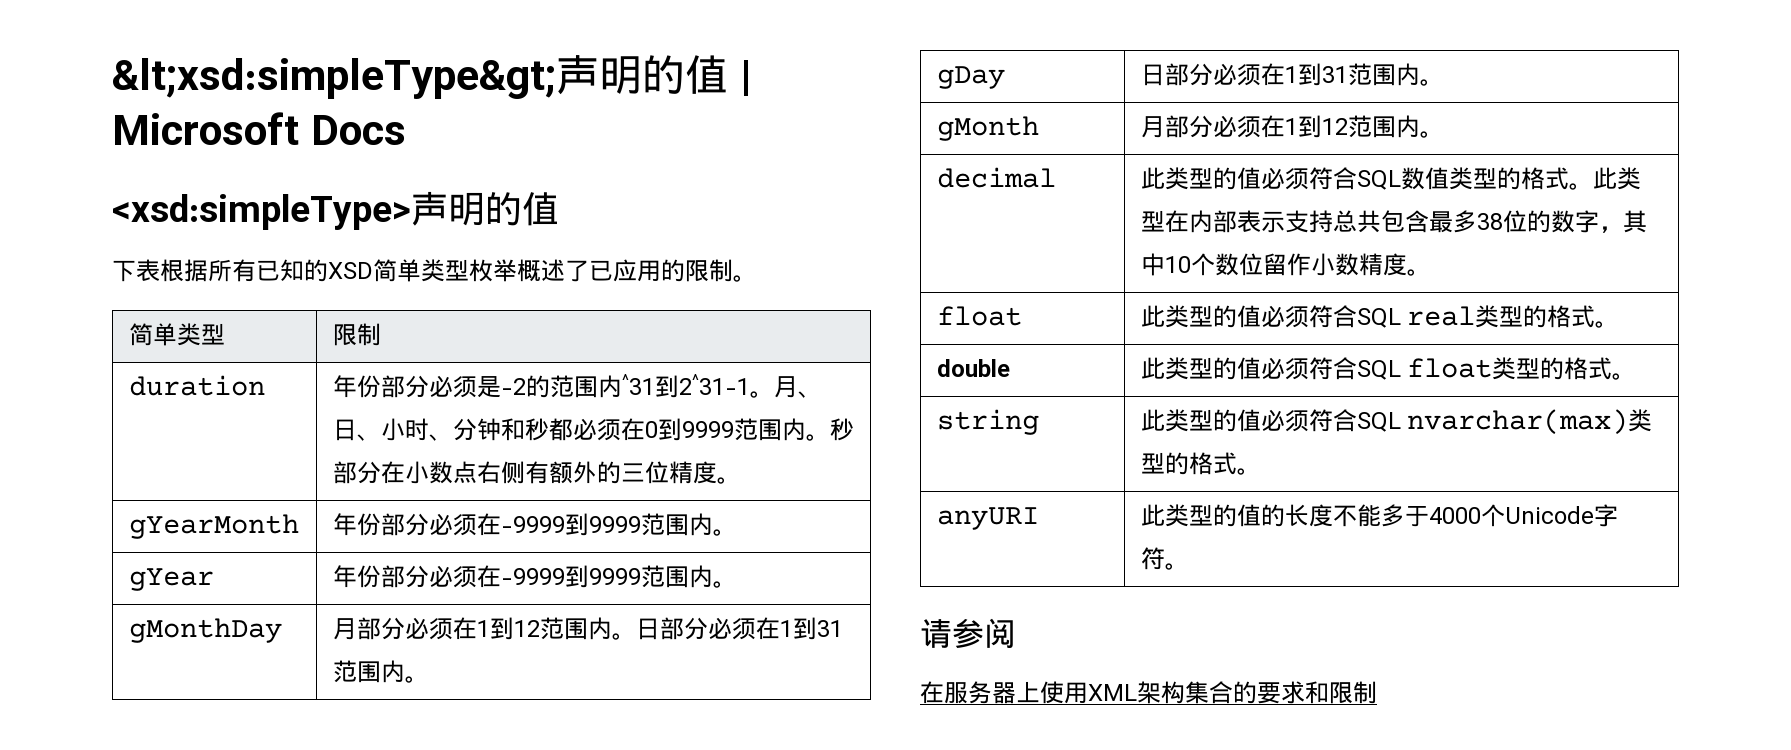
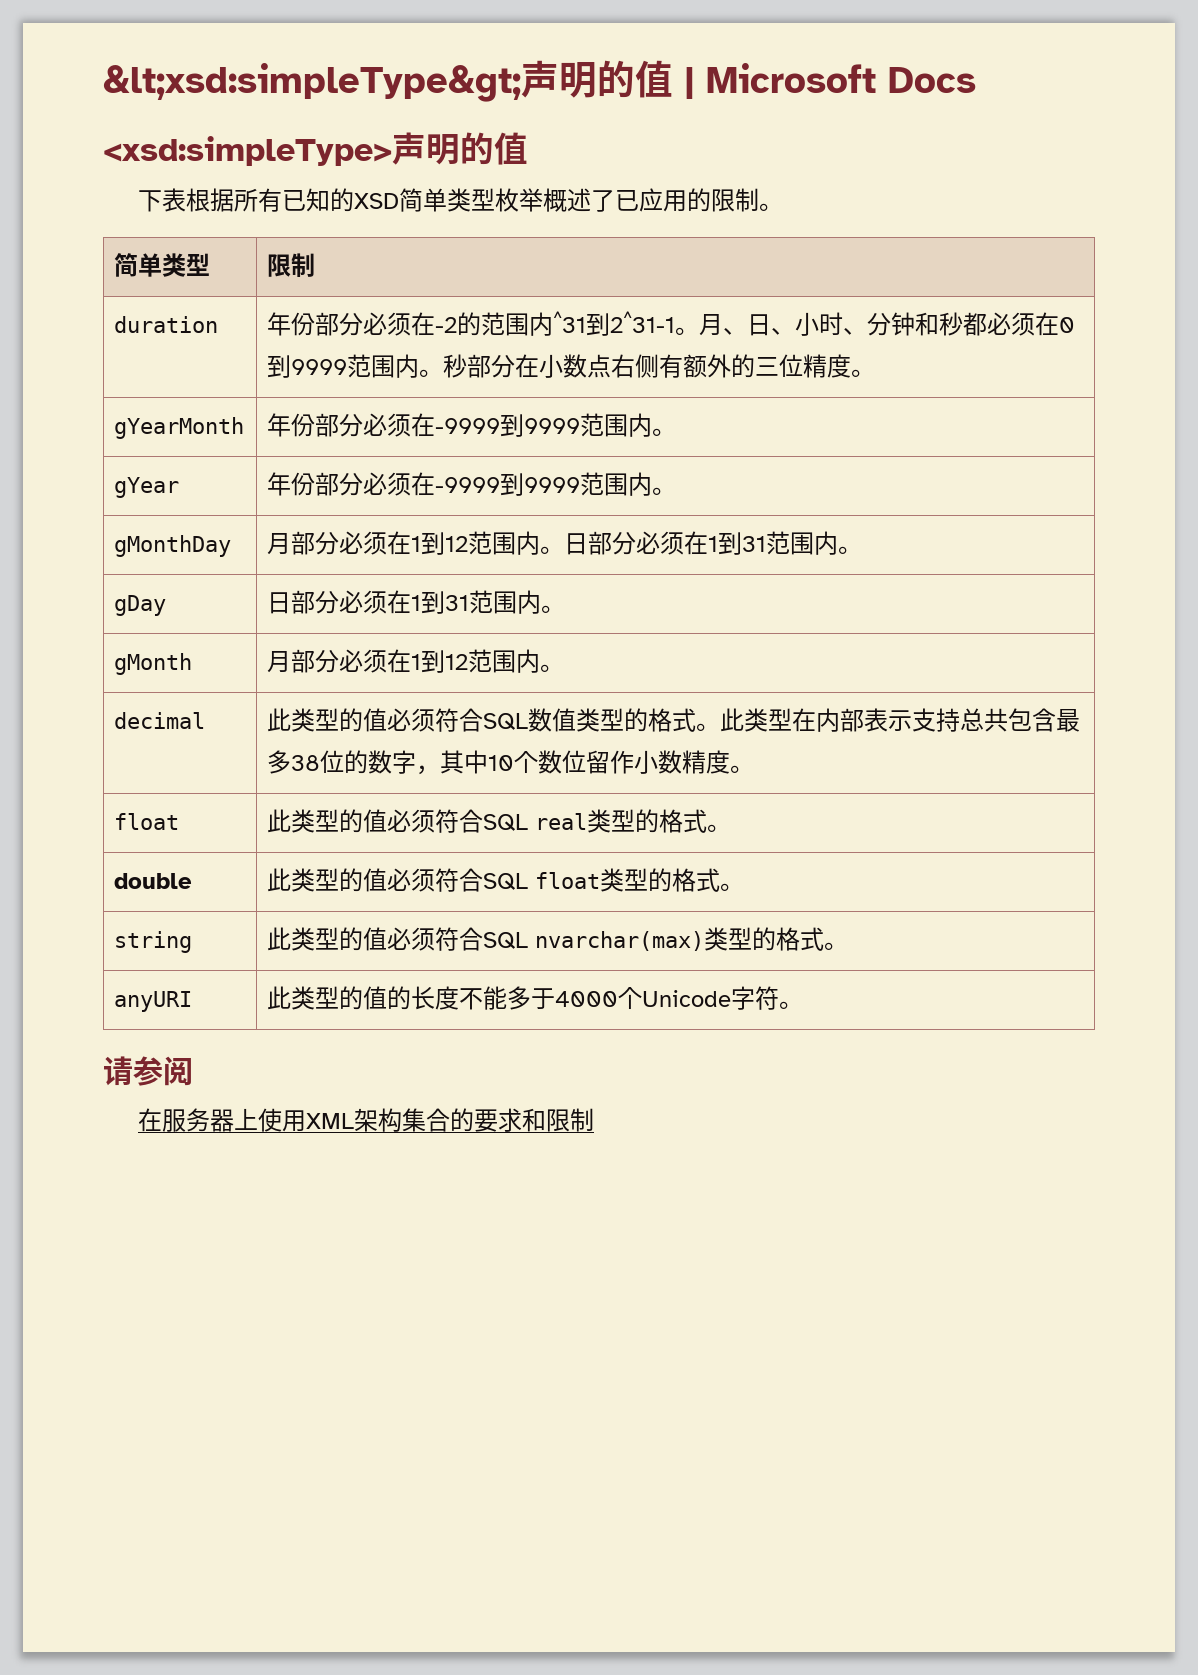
- duration | 年份部分必须是-2的范围内^31到2^31-1。月、日、小时、分钟和秒都必须在0到9999范围内。秒部分在小数点右侧有额外的三位精度。
+ duration | 年份部分必须在-2的范围内^31到2^31-1。月、日、小时、分钟和秒都必须在0到9999范围内。秒部分在小数点右侧有额外的三位精度。

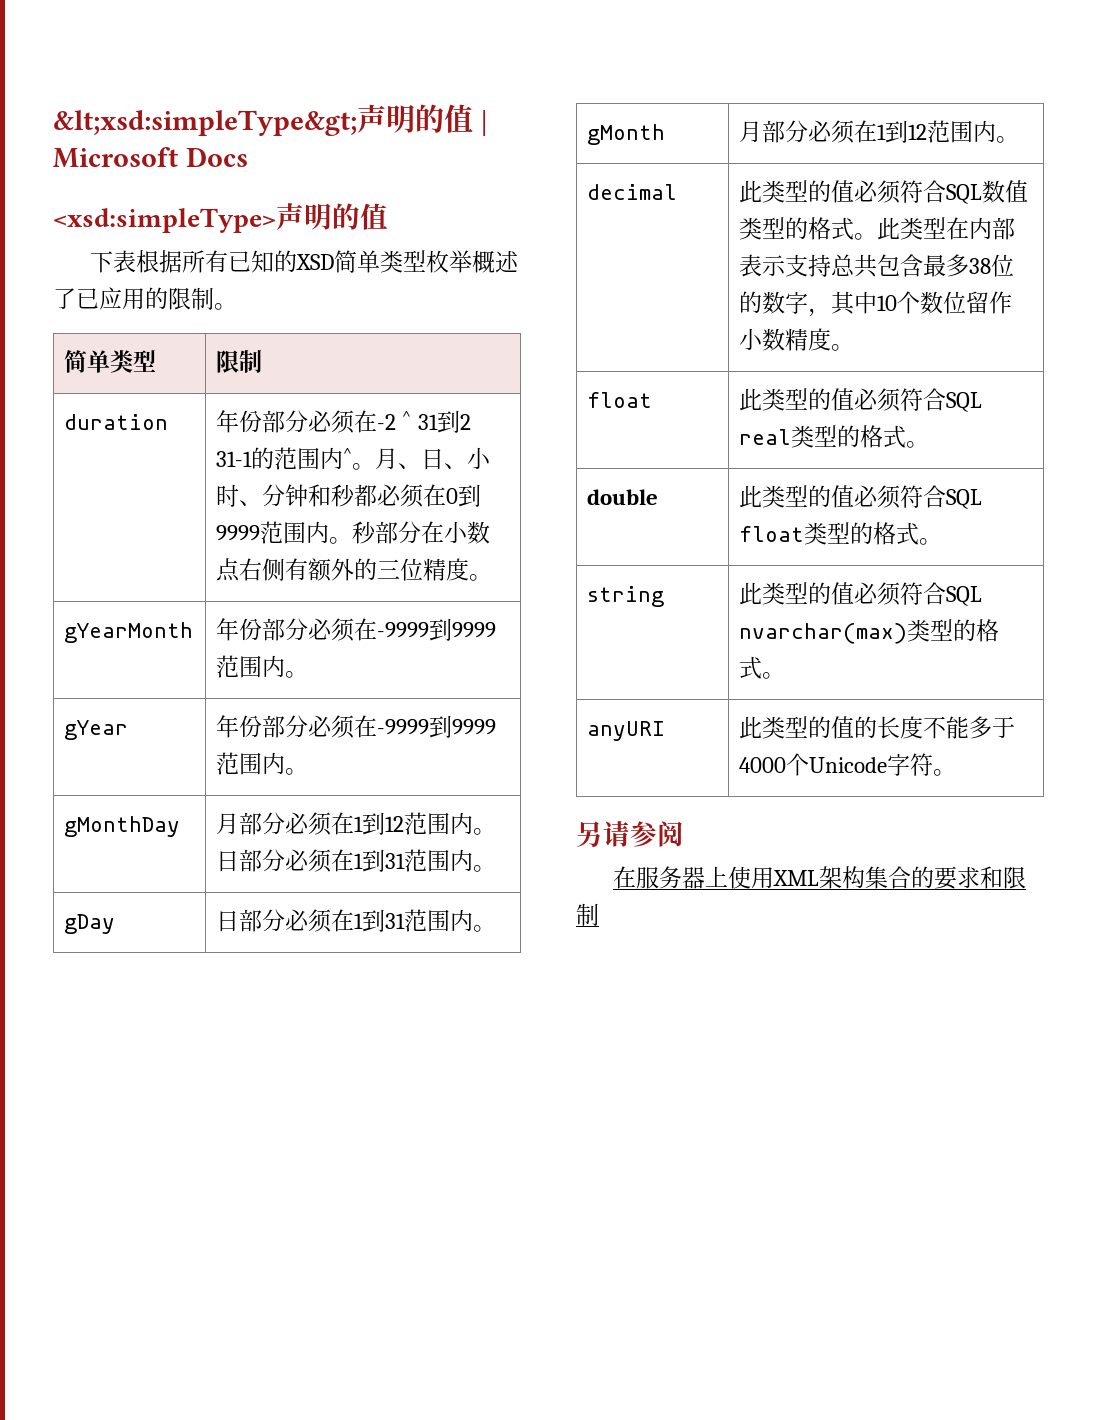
- duration | 年份部分必须在-2的范围内^31到2^31-1。月、日、小时、分钟和秒都必须在0到9999范围内。秒部分在小数点右侧有额外的三位精度。
+ duration | 年份部分必须在-2 ^ 31到2 31-1的范围内^。月、日、小时、分钟和秒都必须在0到9999范围内。秒部分在小数点右侧有额外的三位精度。
- 请参阅
+ 另请参阅

